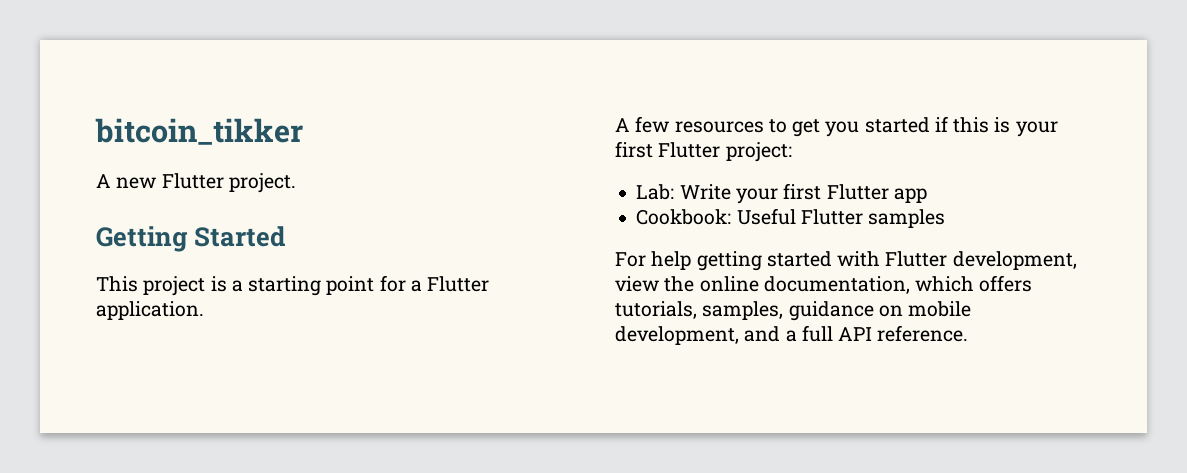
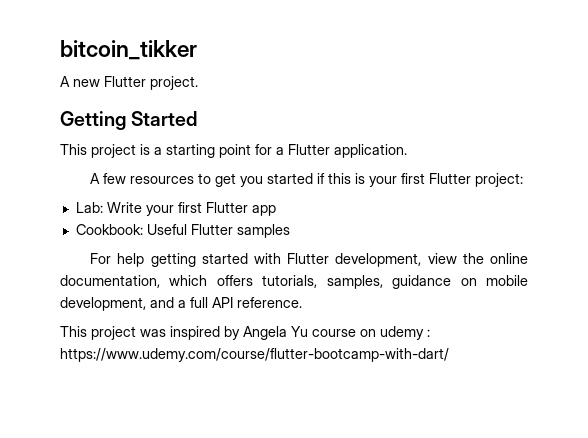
+ This project was inspired by Angela Yu course on udemy : https://www.udemy.com/course/flutter-bootcamp-with-dart/

